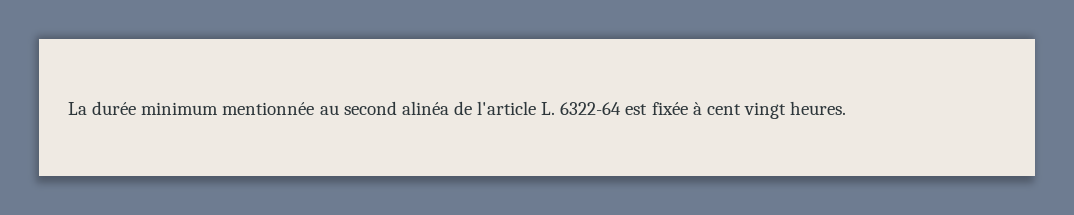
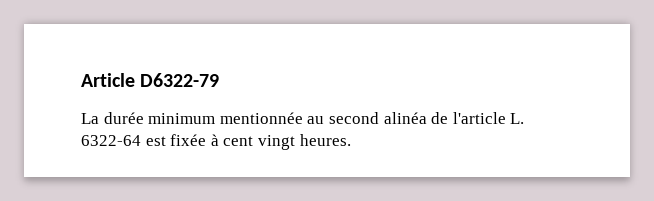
+ Article D6322-79

